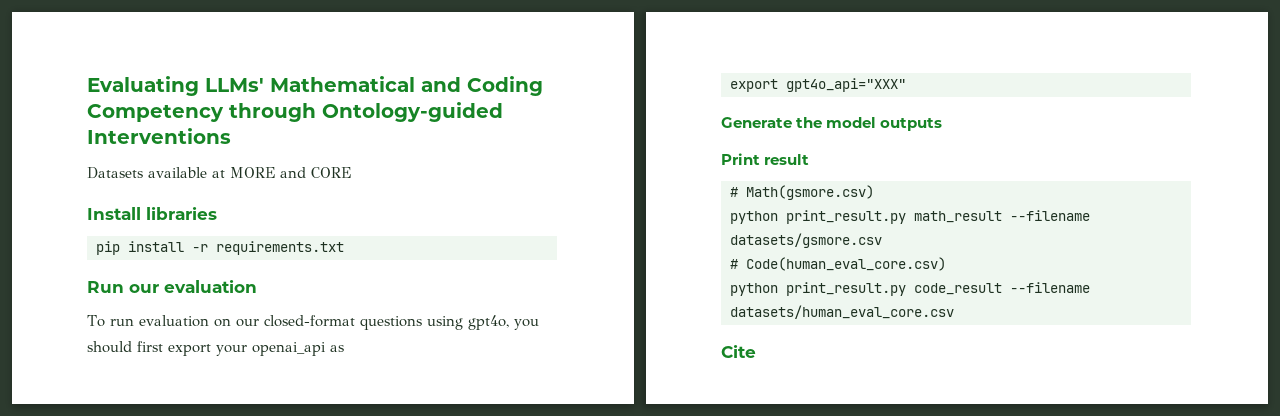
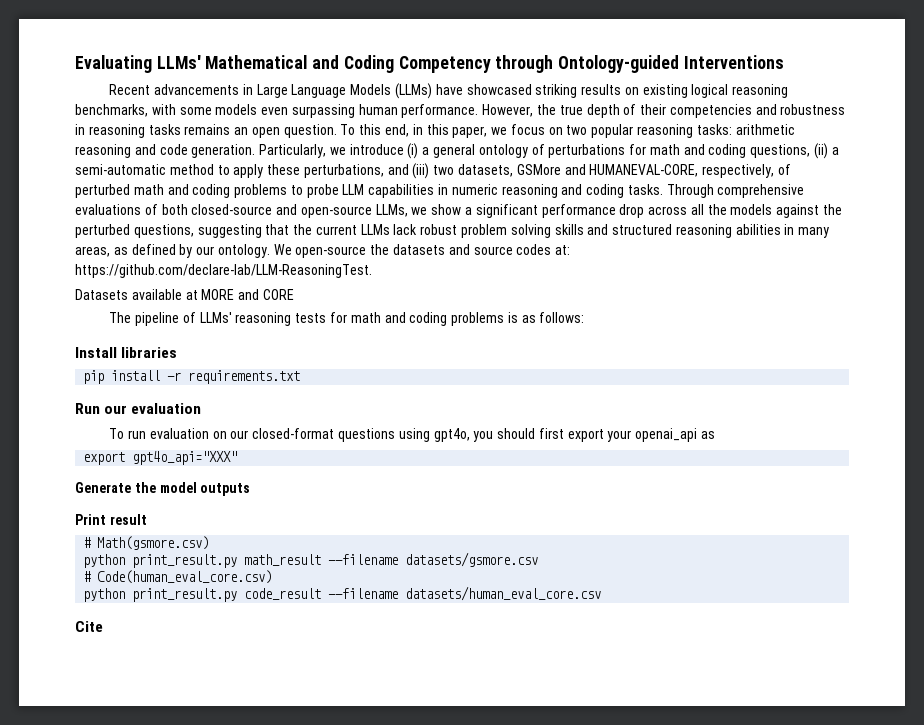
+ Recent advancements in Large Language Models (LLMs) have showcased striking results on existing logical reasoning benchmarks, with some models even surpassing human performance. However, the true depth of their competencies and robustness in reasoning tasks remains an open question. To this end, in this paper, we focus on two popular reasoning tasks: arithmetic reasoning and code generation. Particularly, we introduce (i) a general ontology of perturbations for math and coding questions, (ii) a semi-automatic method to apply these perturbations, and (iii) two datasets, GSMore and HUMANEVAL-CORE, respectively, of perturbed math and coding problems to probe LLM capabilities in numeric reasoning and coding tasks. Through comprehensive evaluations of both closed-source and open-source LLMs, we show a significant performance drop across all the models against the perturbed questions, suggesting that the current LLMs lack robust problem solving skills and structured reasoning abilities in many areas, as defined by our ontology. We open-source the datasets and source codes at: https://github.com/declare-lab/LLM-ReasoningTest.
+ The pipeline of LLMs' reasoning tests for math and coding problems is as follows:

